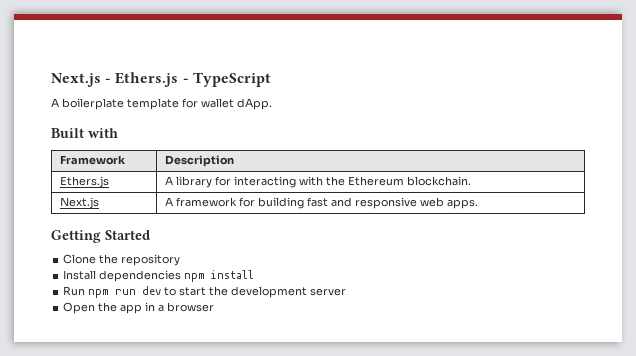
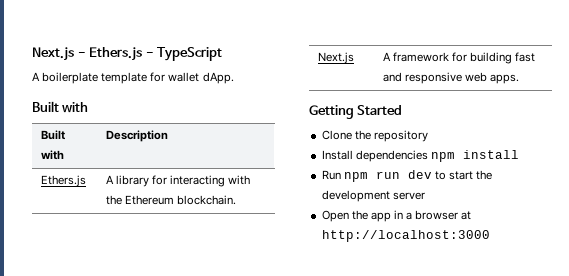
- Framework | Description
+ Built with | Description
- Open the app in a browser
+ Open the app in a browser at http://localhost:3000

